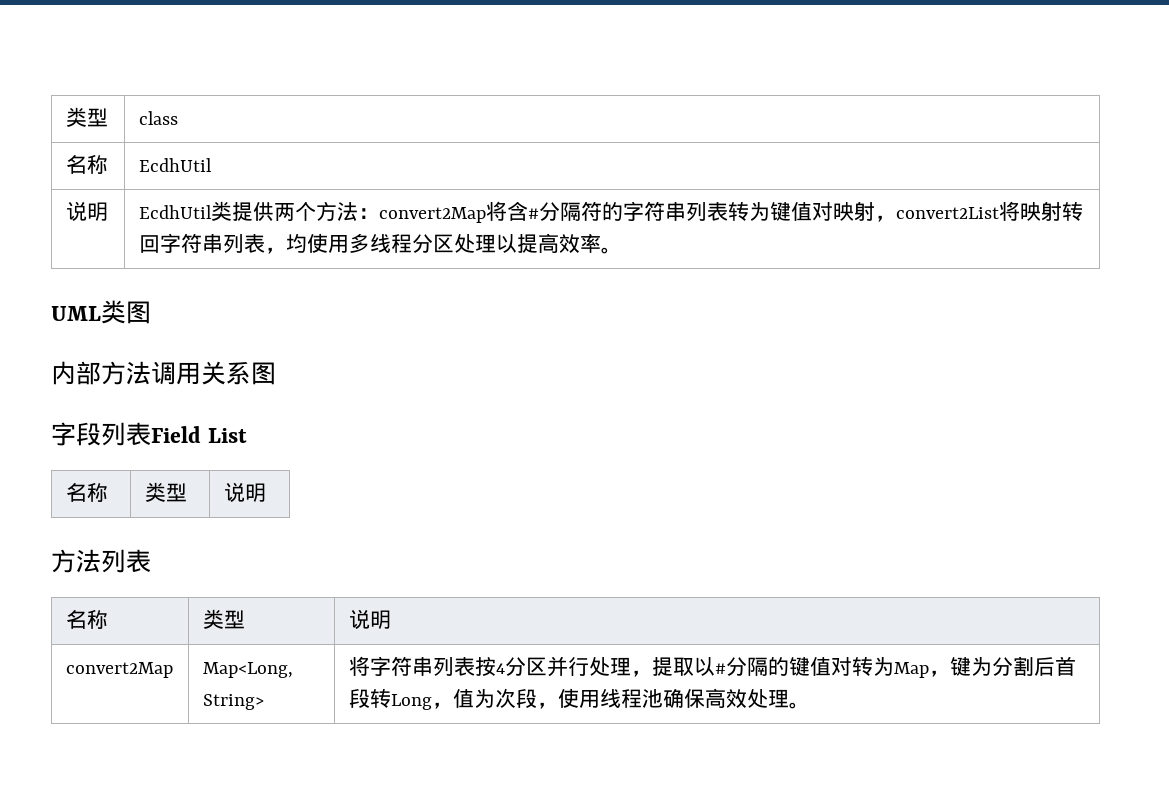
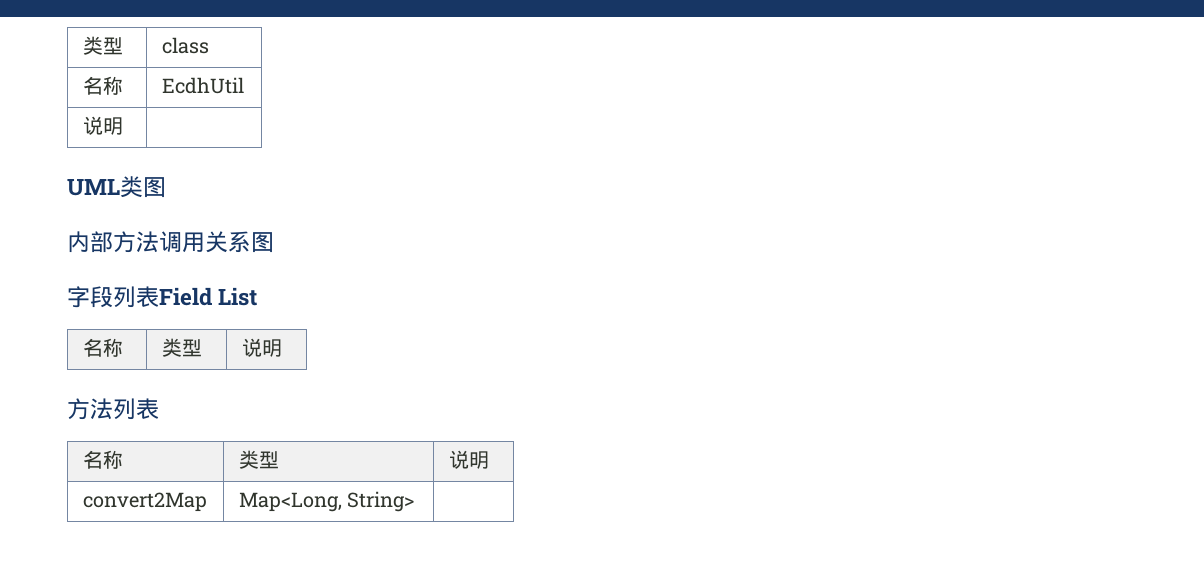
- 说明 | EcdhUtil类提供两个方法：convert2Map将含#分隔符的字符串列表转为键值对映射，convert2List将映射转回字符串列表，均使用多线程分区处理以提高效率。
+ 说明 |
- convert2Map | Map<Long, String> | 将字符串列表按4分区并行处理，提取以#分隔的键值对转为Map，键为分割后首段转Long，值为次段，使用线程池确保高效处理。
+ convert2Map | Map<Long, String> |

